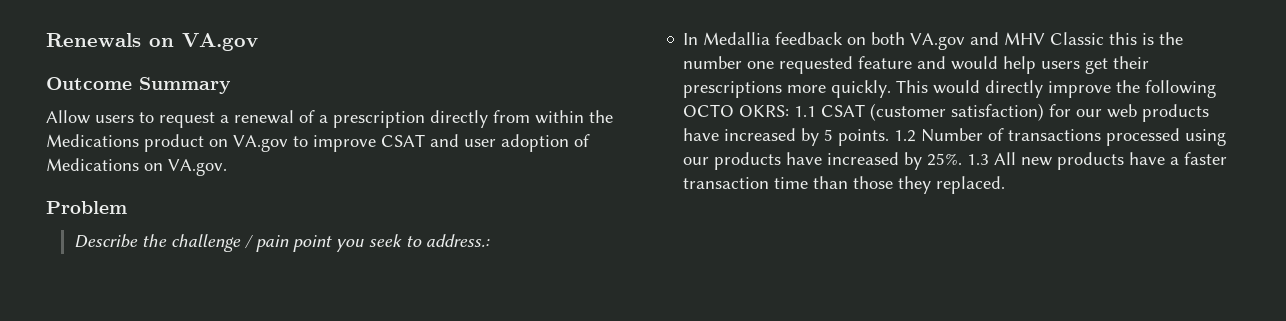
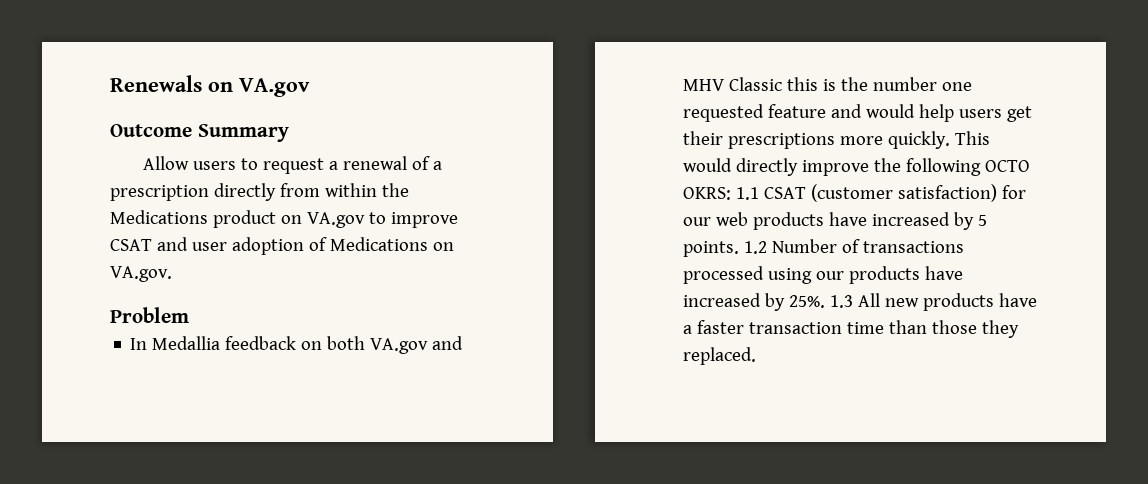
- Describe the challenge / pain point you seek to address.:

